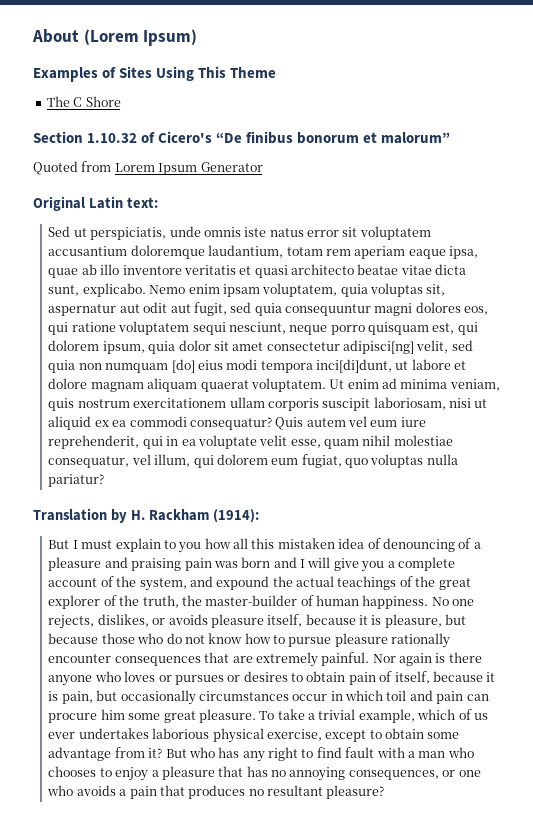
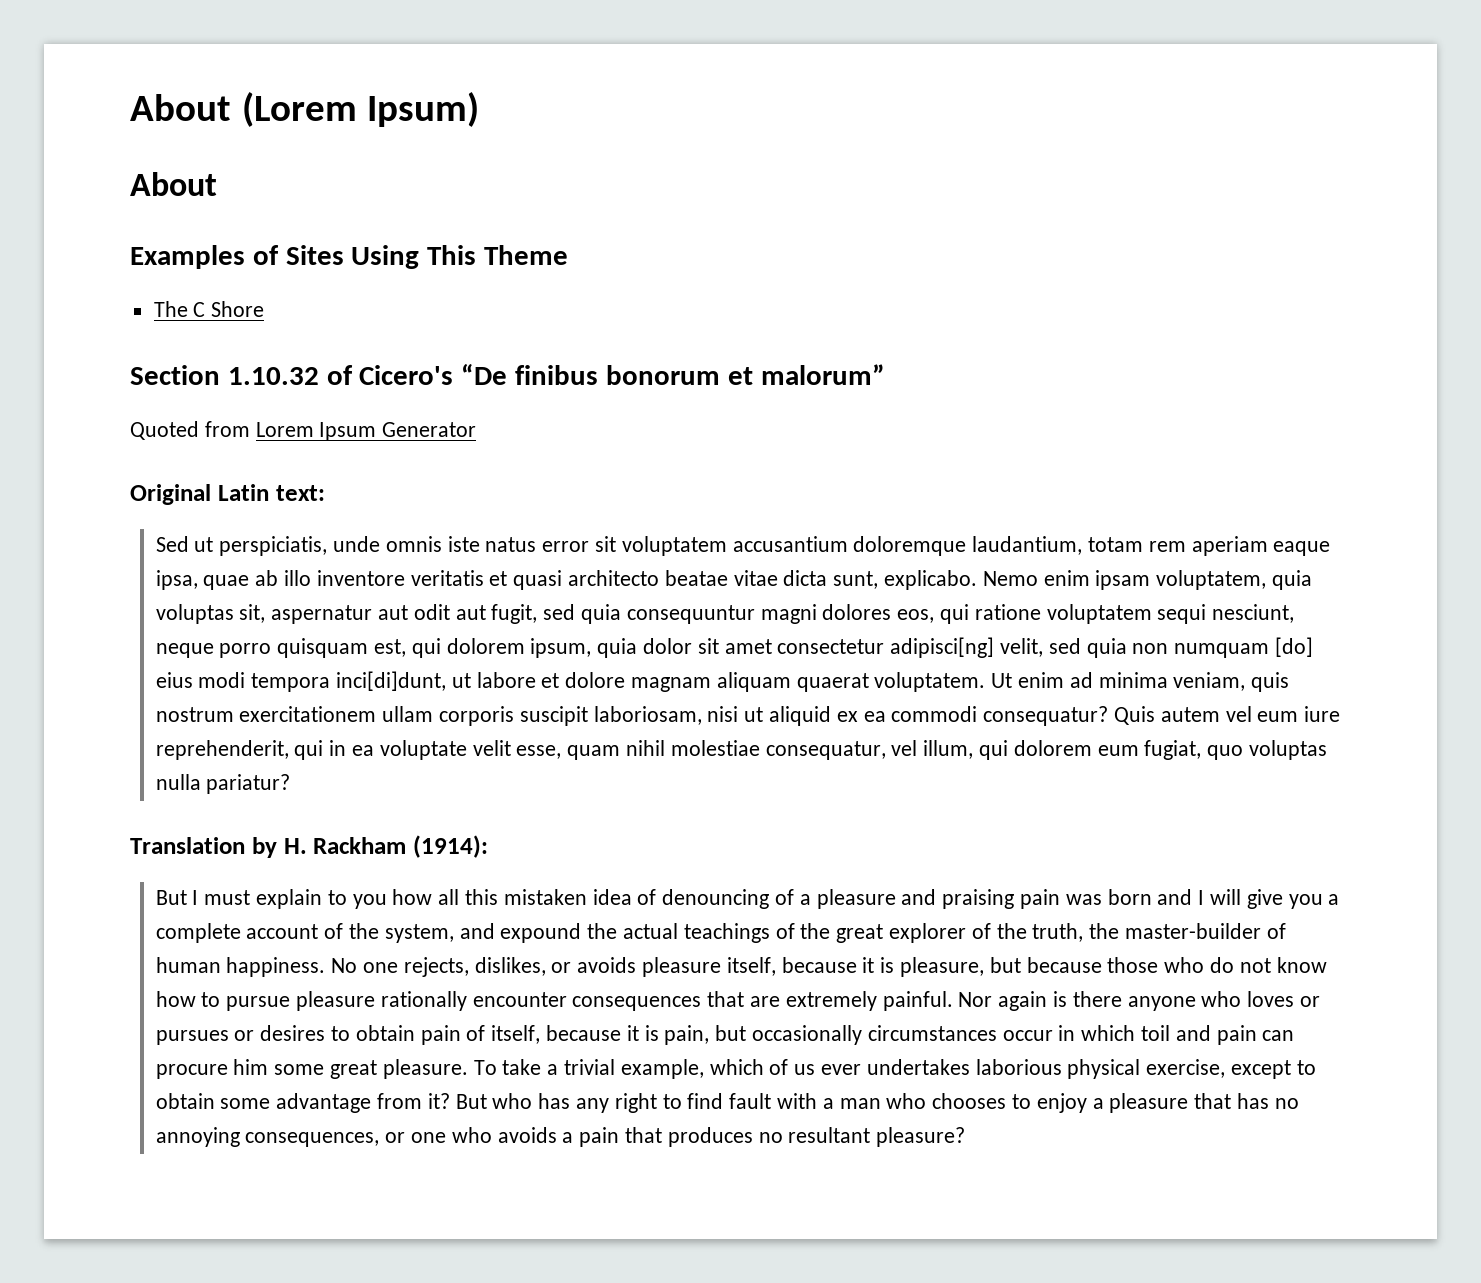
  About (Lorem Ipsum)
+ About

